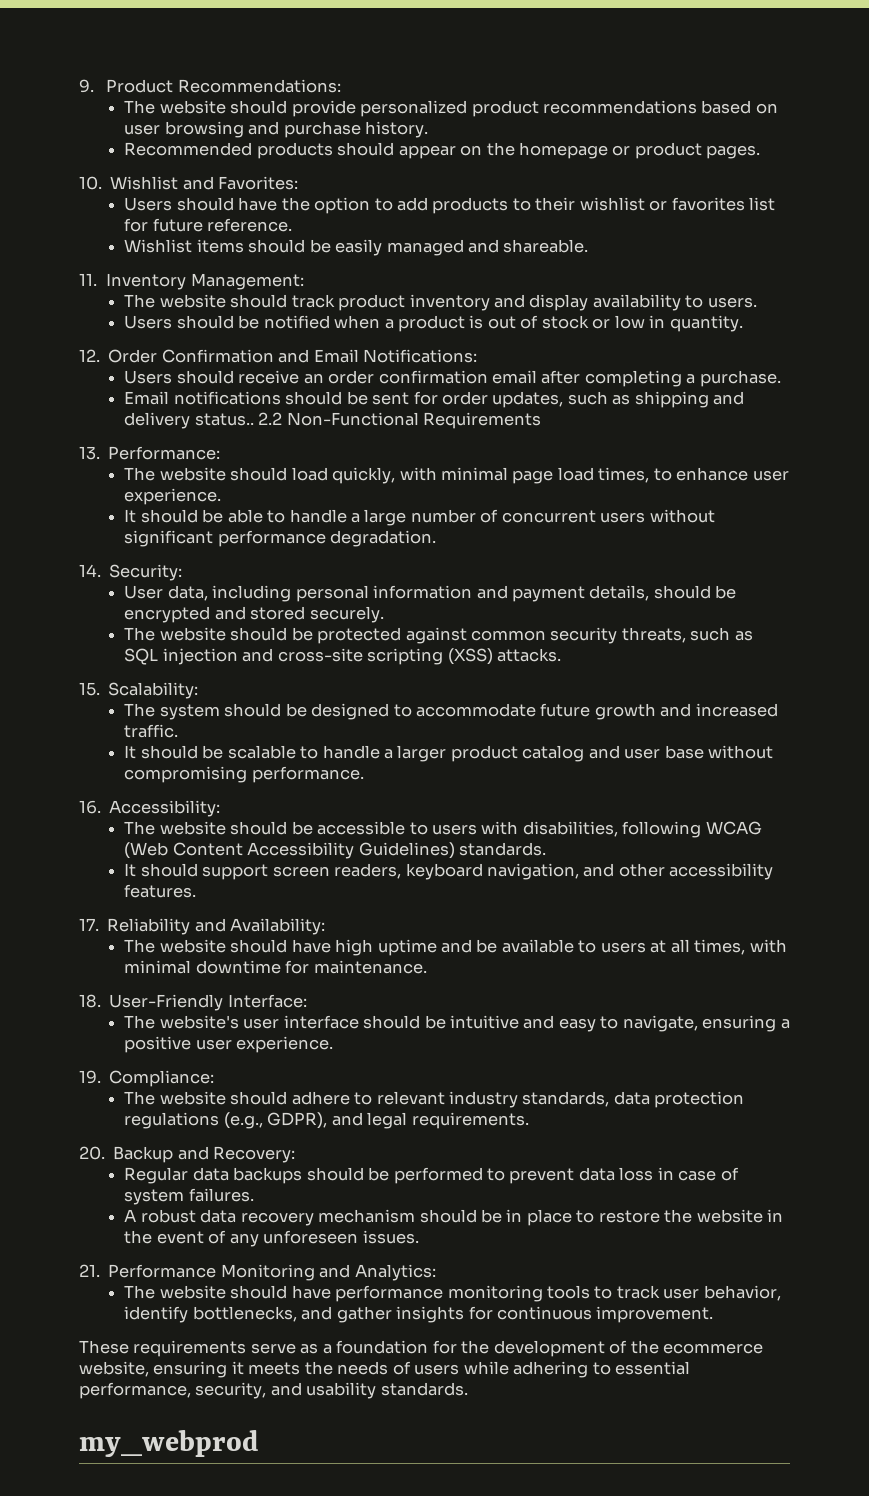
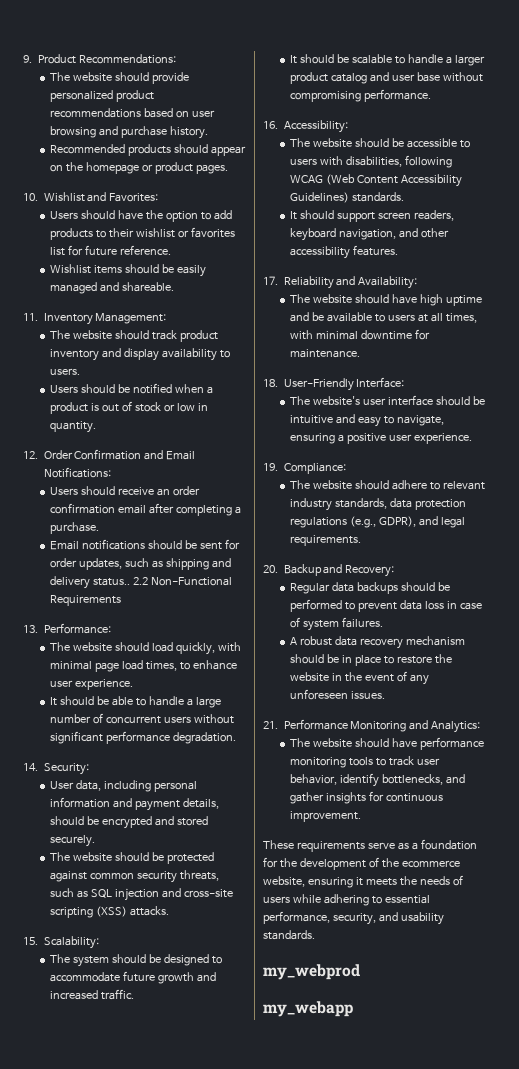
+ my_webapp

